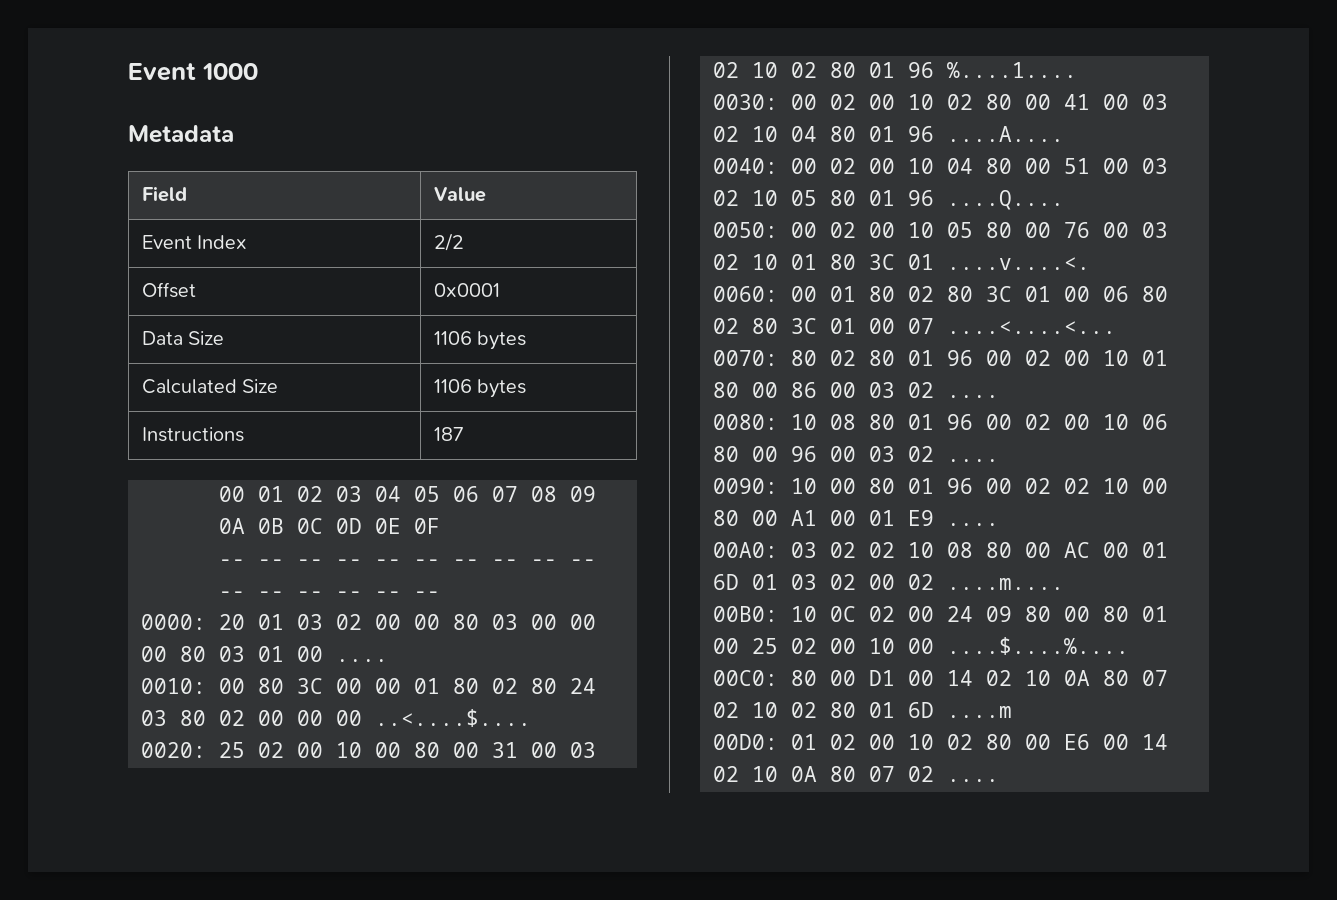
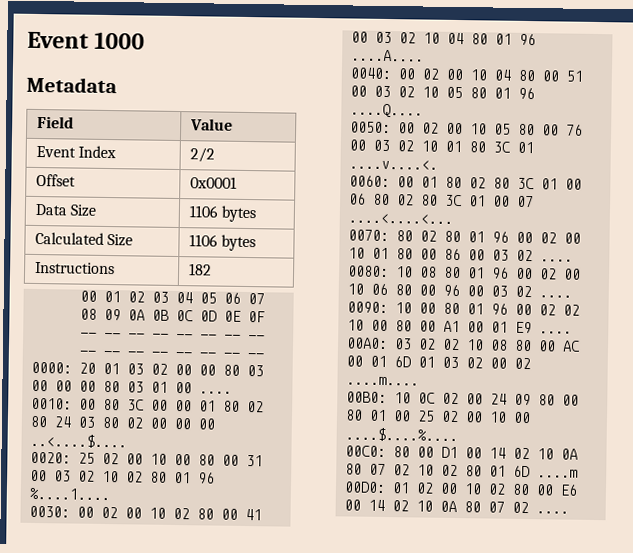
- Instructions | 187
+ Instructions | 182

